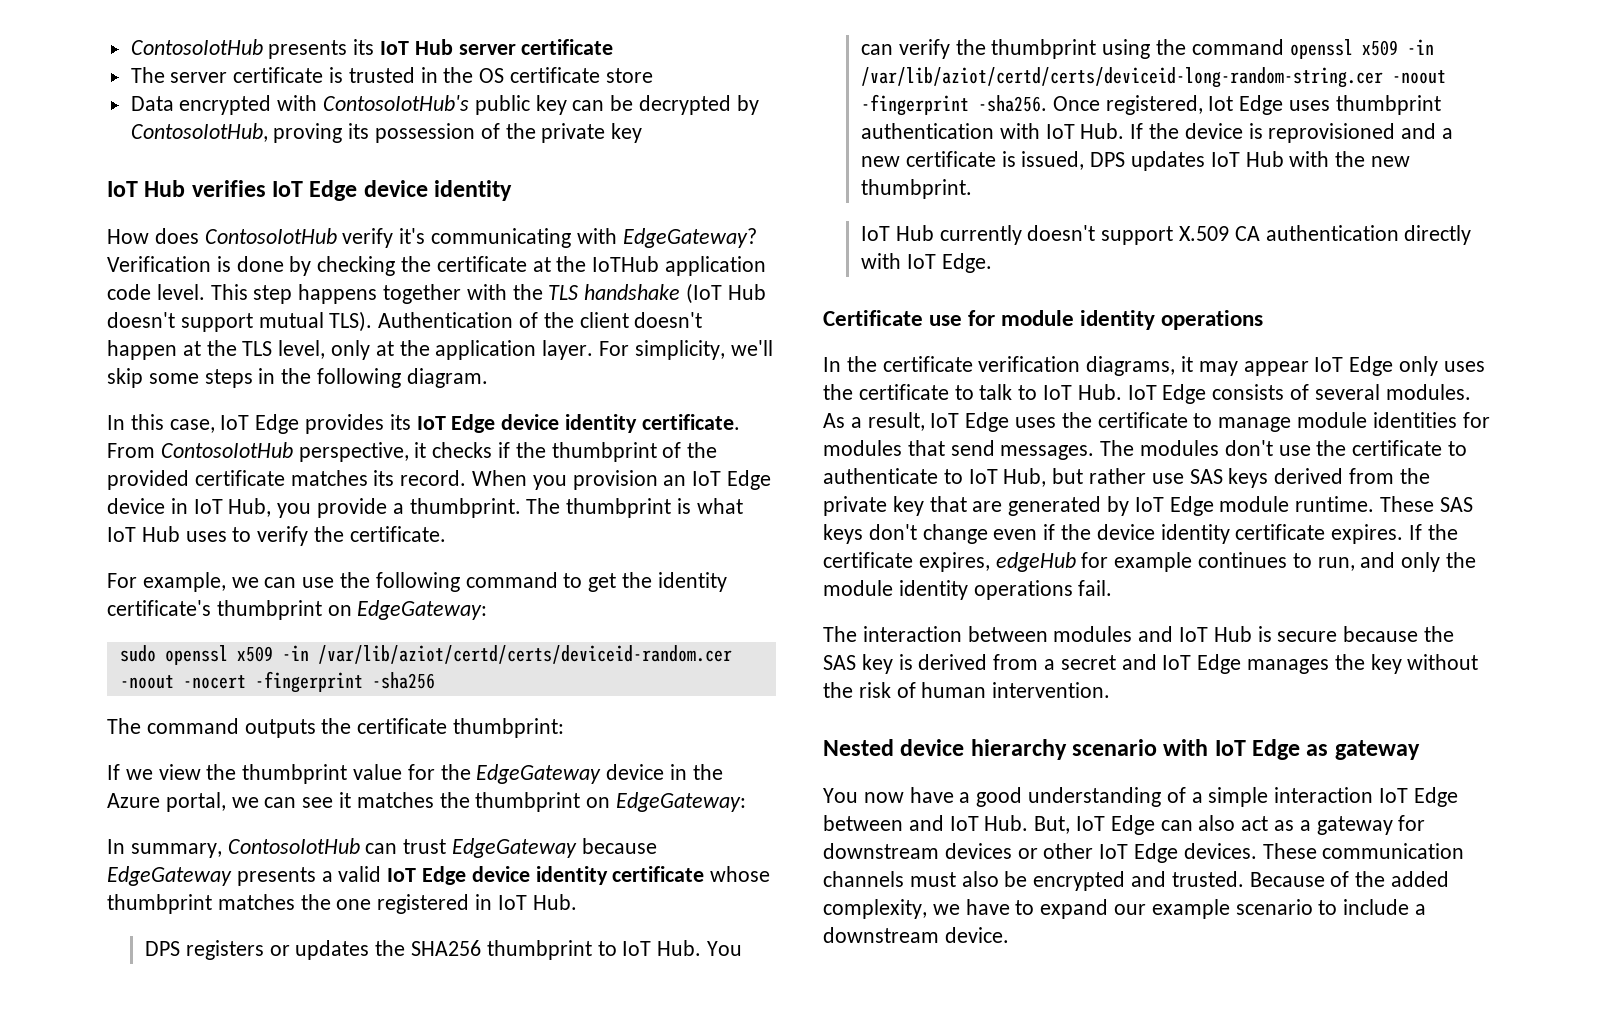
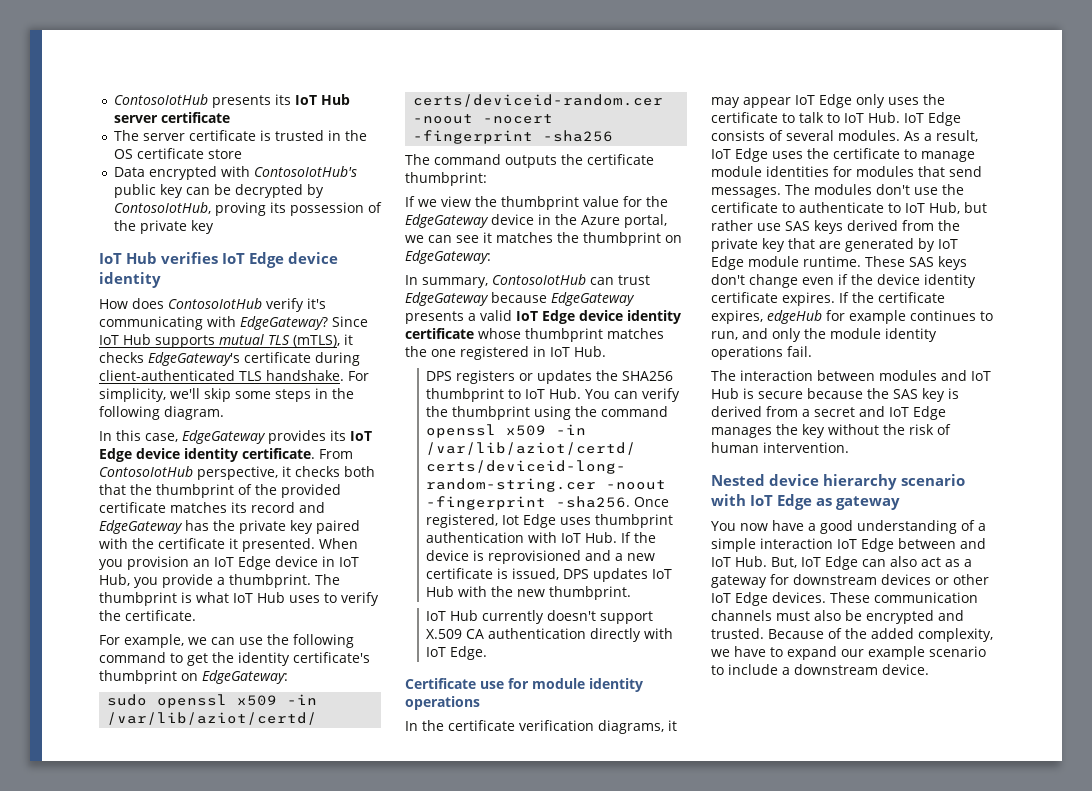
- Verification is done by checking the certificate at the IoTHub application code level. This step happens together with the TLS handshake (IoT Hub doesn't support mutual TLS). Authentication of the client doesn't happen at the TLS level, only at the application layer.
+ Since IoT Hub supports mutual TLS (mTLS), it checks EdgeGateway's certificate during client-authenticated TLS handshake.
- In this case, IoT Edge provides its IoT Edge device identity certificate.
+ In this case, EdgeGateway provides its IoT Edge device identity certificate.
- From ContosoIotHub perspective, it checks if the thumbprint of the provided certificate matches its record.
+ From ContosoIotHub perspective, it checks both that the thumbprint of the provided certificate matches its record and EdgeGateway has the private key paired with the certificate it presented.

